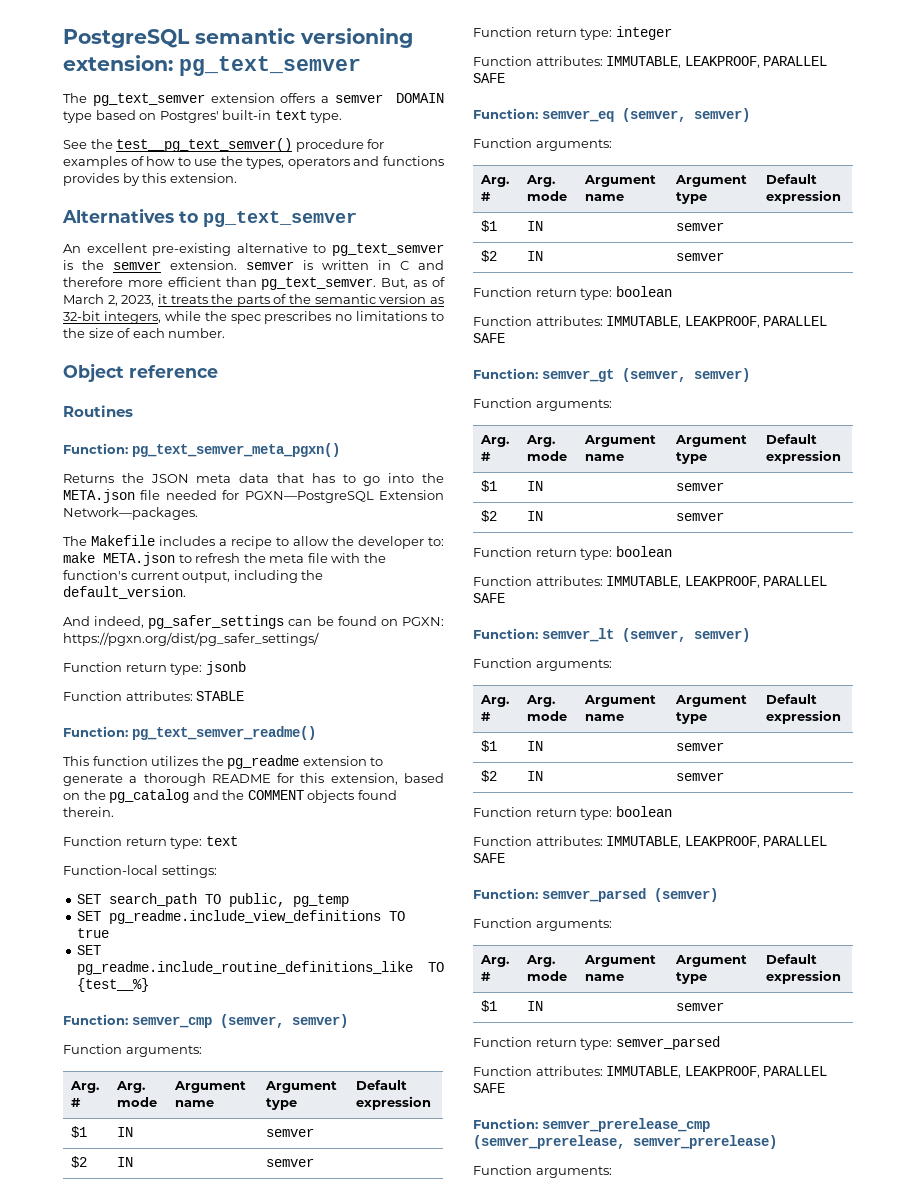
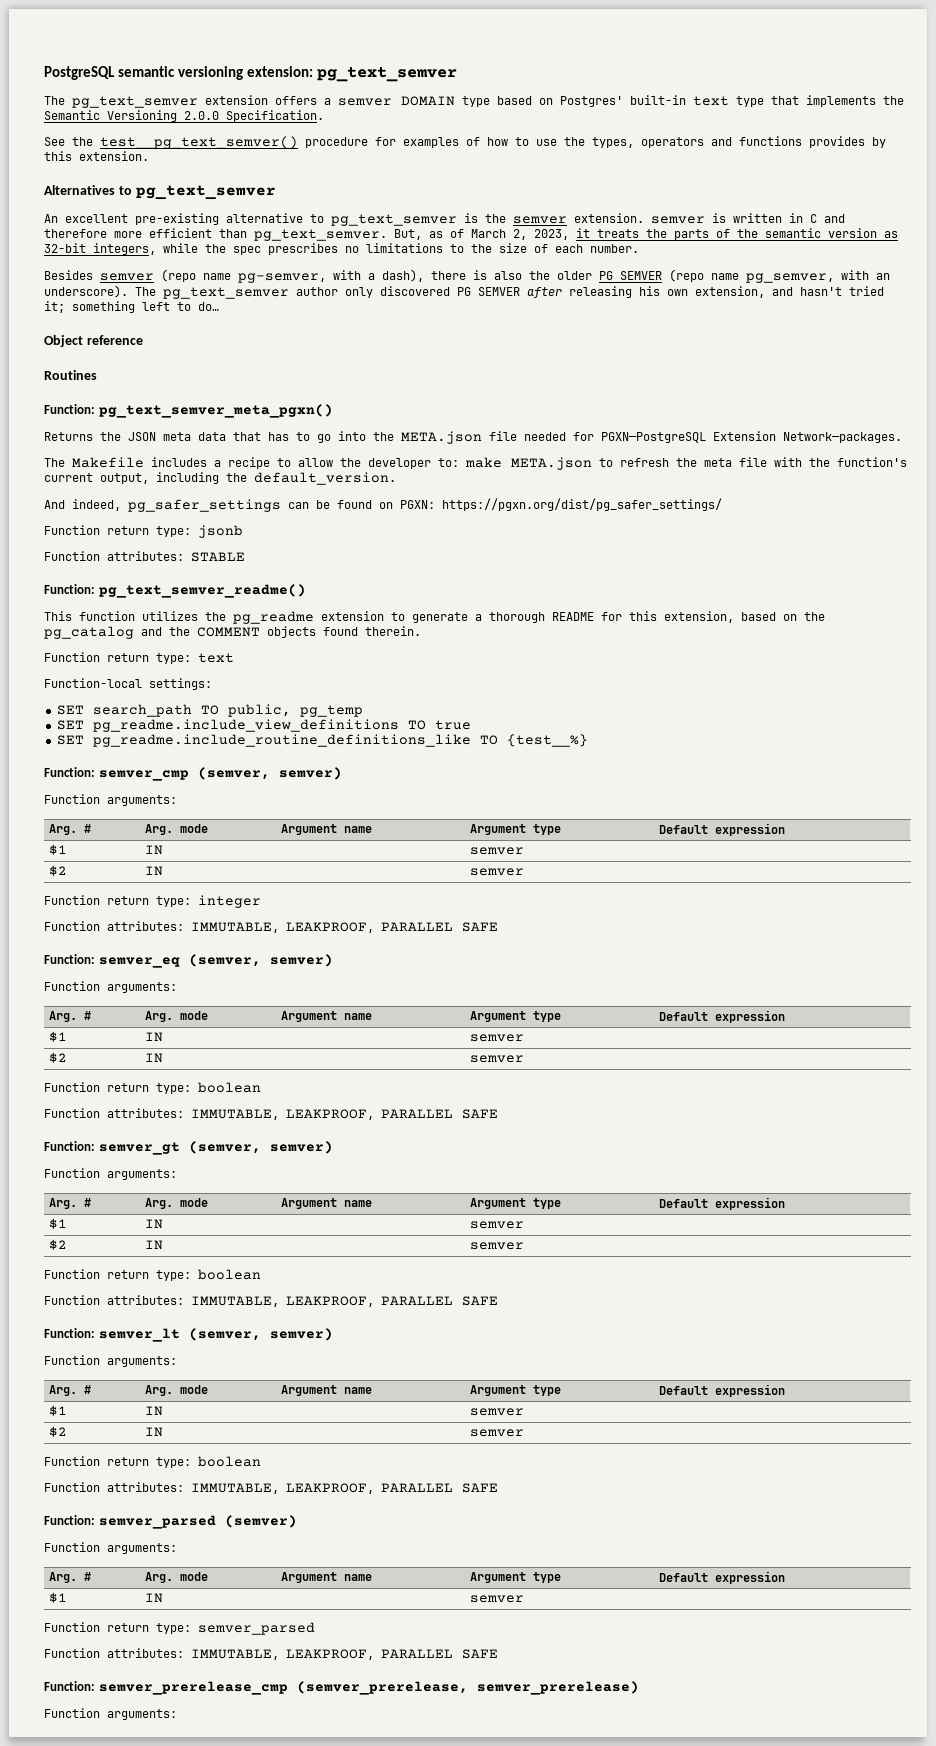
- The pg_text_semver extension offers a semver DOMAIN type based on Postgres' built-in text type.
+ The pg_text_semver extension offers a semver DOMAIN type based on Postgres' built-in text type that implements the Semantic Versioning 2.0.0 Specification.
+ Besides semver (repo name pg-semver, with a dash), there is also the older PG SEMVER (repo name pg_semver, with an underscore). The pg_text_semver author only discovered PG SEMVER after releasing his own extension, and hasn't tried it; something left to do…

